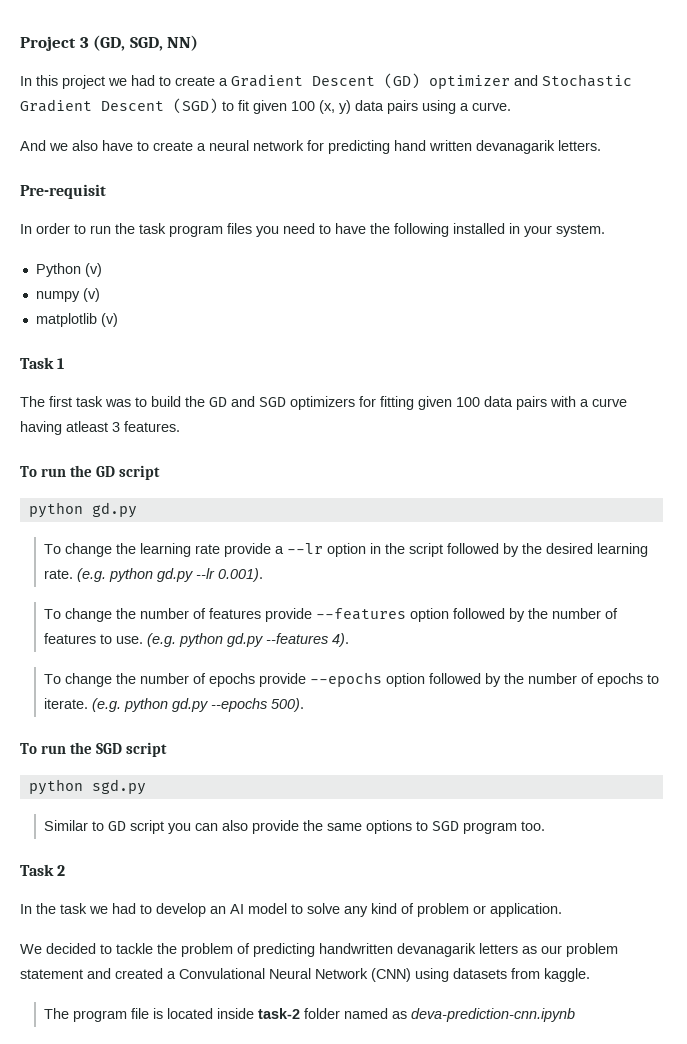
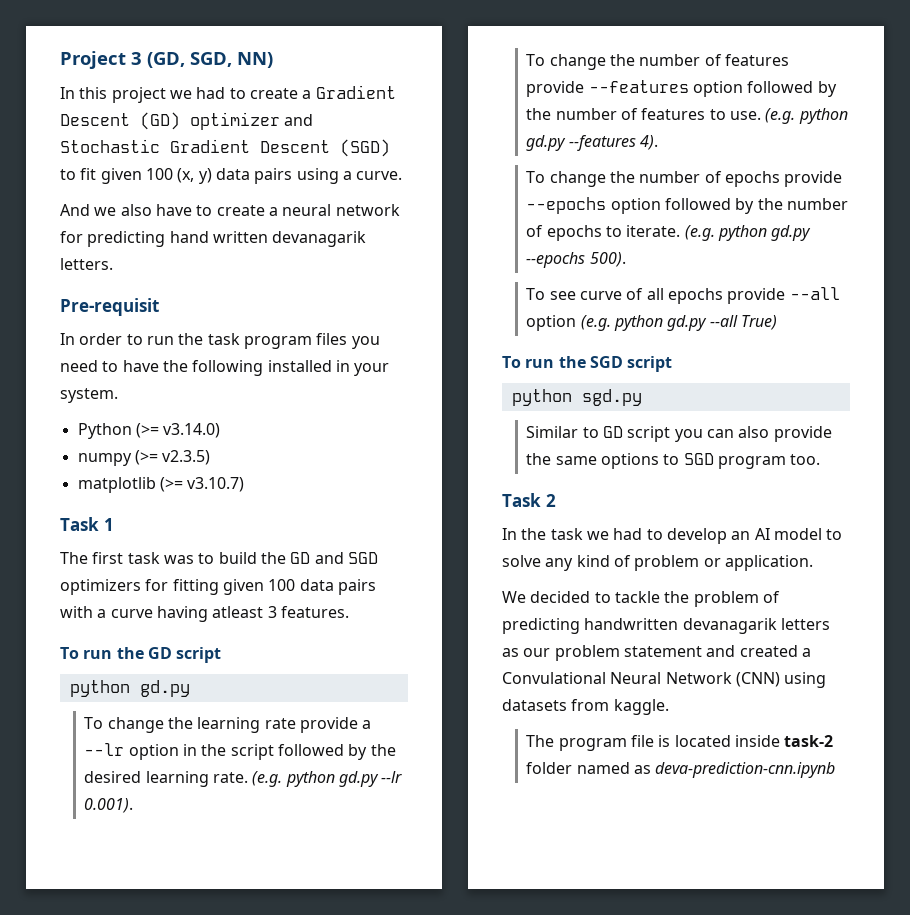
- Python (v)
+ Python (>= v3.14.0)
- numpy (v)
+ numpy (>= v2.3.5)
- matplotlib (v)
+ matplotlib (>= v3.10.7)
+ To see curve of all epochs provide --all option (e.g. python gd.py --all True)

